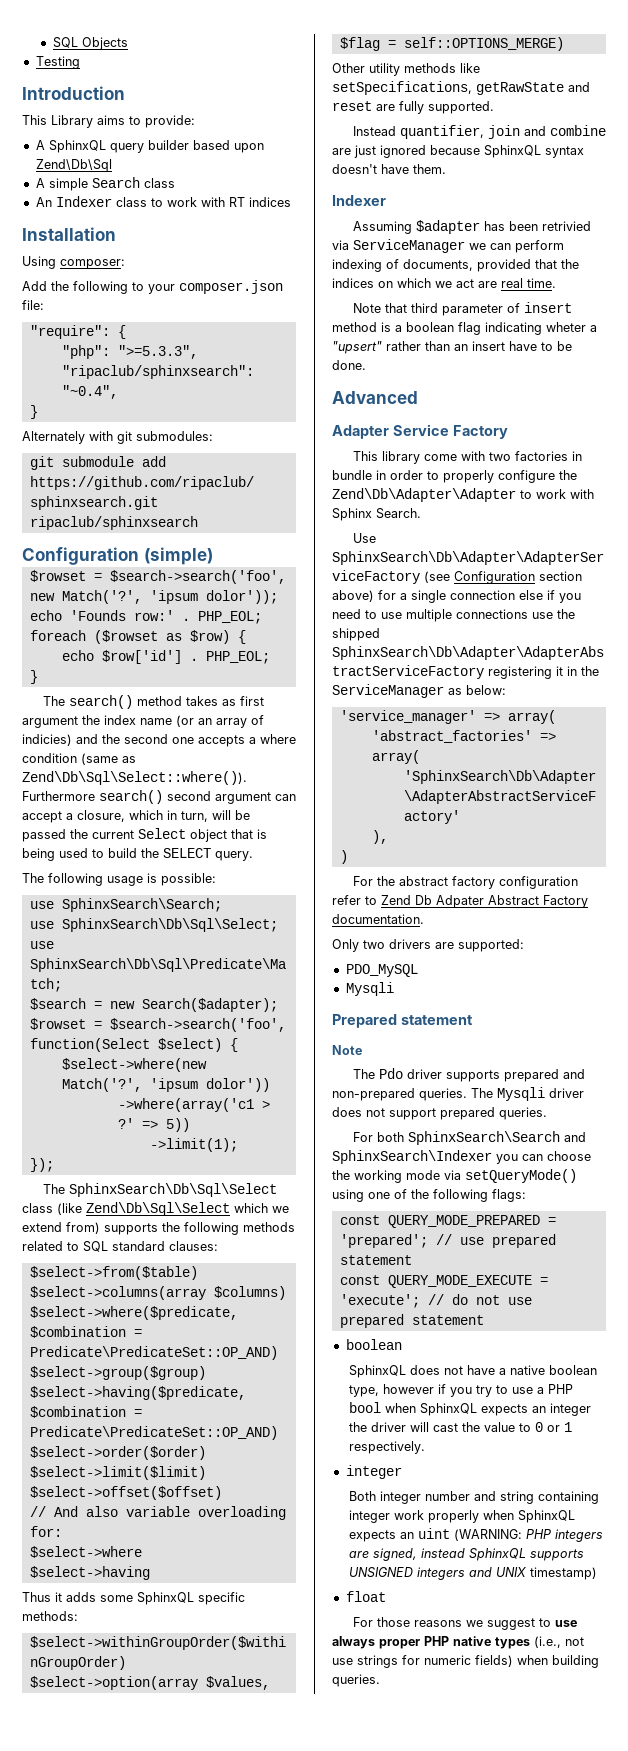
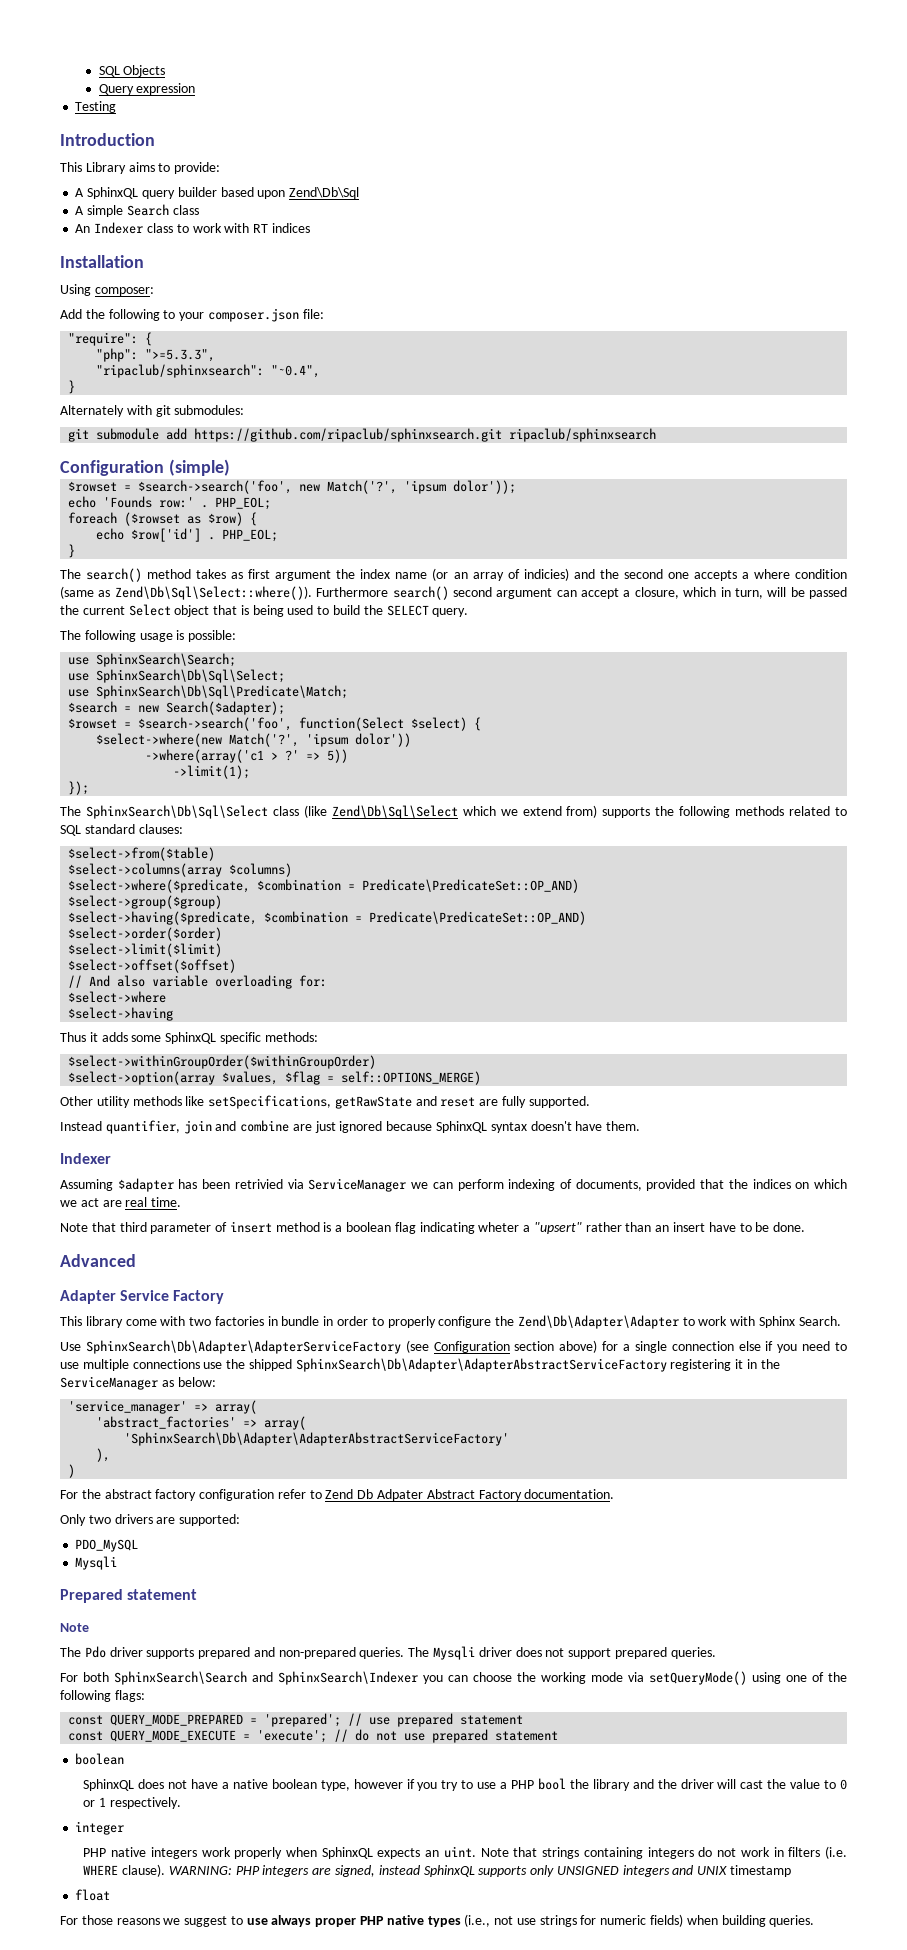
+ Query expression
- SphinxQL does not have a native boolean type, however if you try to use a PHP bool when SphinxQL expects an integer the driver will cast the value to 0 or 1 respectively.
+ SphinxQL does not have a native boolean type, however if you try to use a PHP bool the library and the driver will cast the value to 0 or 1 respectively.
- Both integer number and string containing integer work properly when SphinxQL expects an uint (WARNING: PHP integers are signed, instead SphinxQL supports UNSIGNED integers and UNIX timestamp)
+ PHP native integers work properly when SphinxQL expects an uint. Note that strings containing integers do not work in filters (i.e. WHERE clause). WARNING: PHP integers are signed, instead SphinxQL supports only UNSIGNED integers and UNIX timestamp

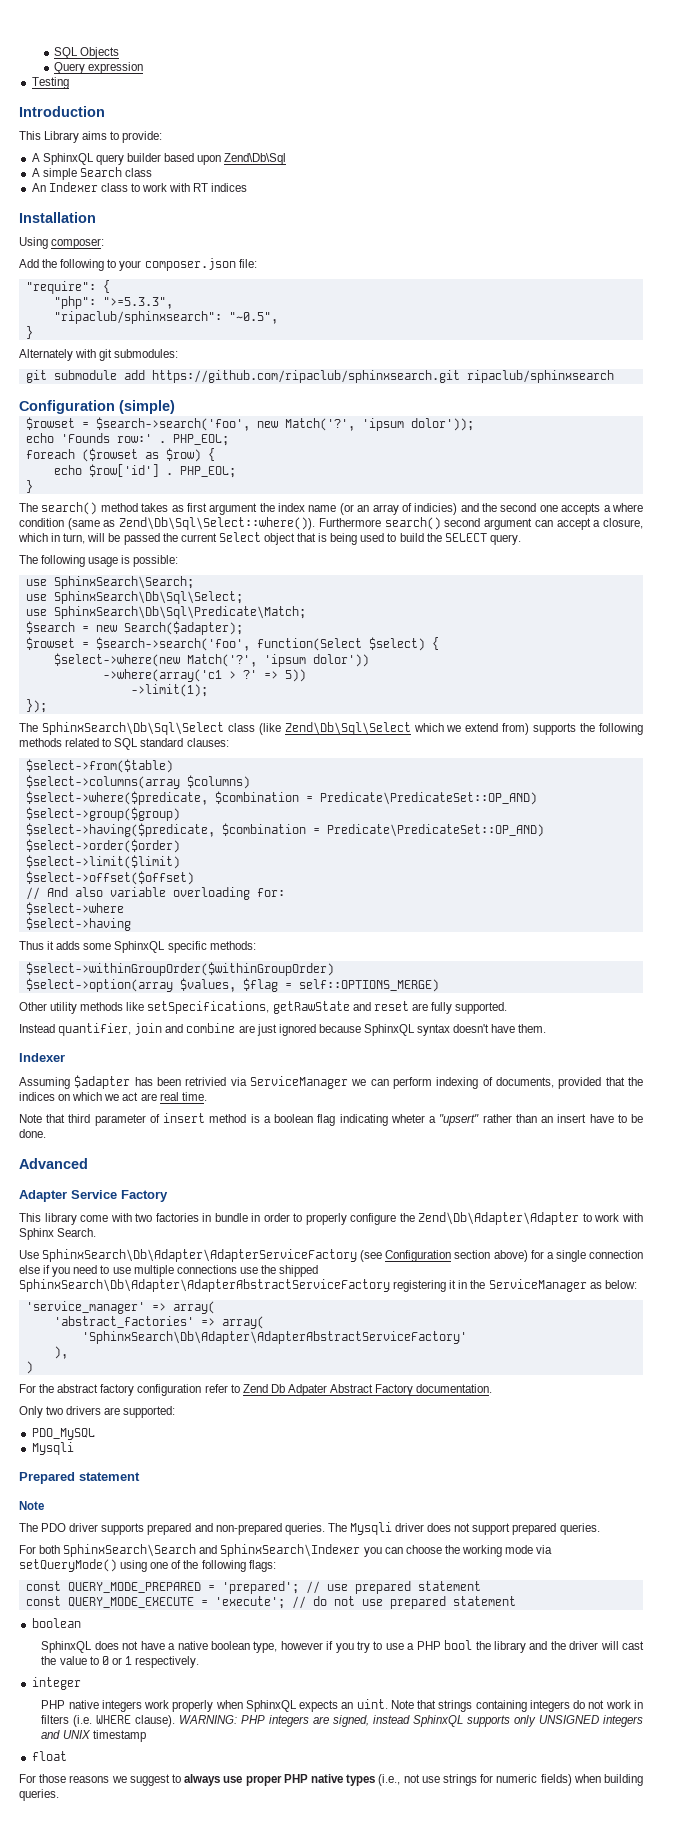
- "ripaclub/sphinxsearch": "~0.4",
+ "ripaclub/sphinxsearch": "~0.5",
- The Pdo driver supports prepared and non-prepared queries.
+ The PDO driver supports prepared and non-prepared queries.
- For those reasons we suggest to use always proper PHP native types (i.e., not use strings for numeric fields) when building queries.
+ For those reasons we suggest to always use proper PHP native types (i.e., not use strings for numeric fields) when building queries.

